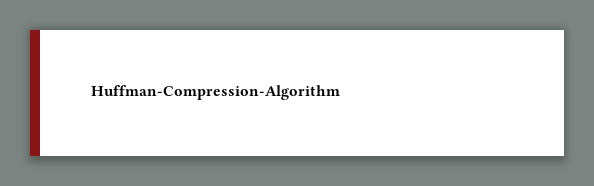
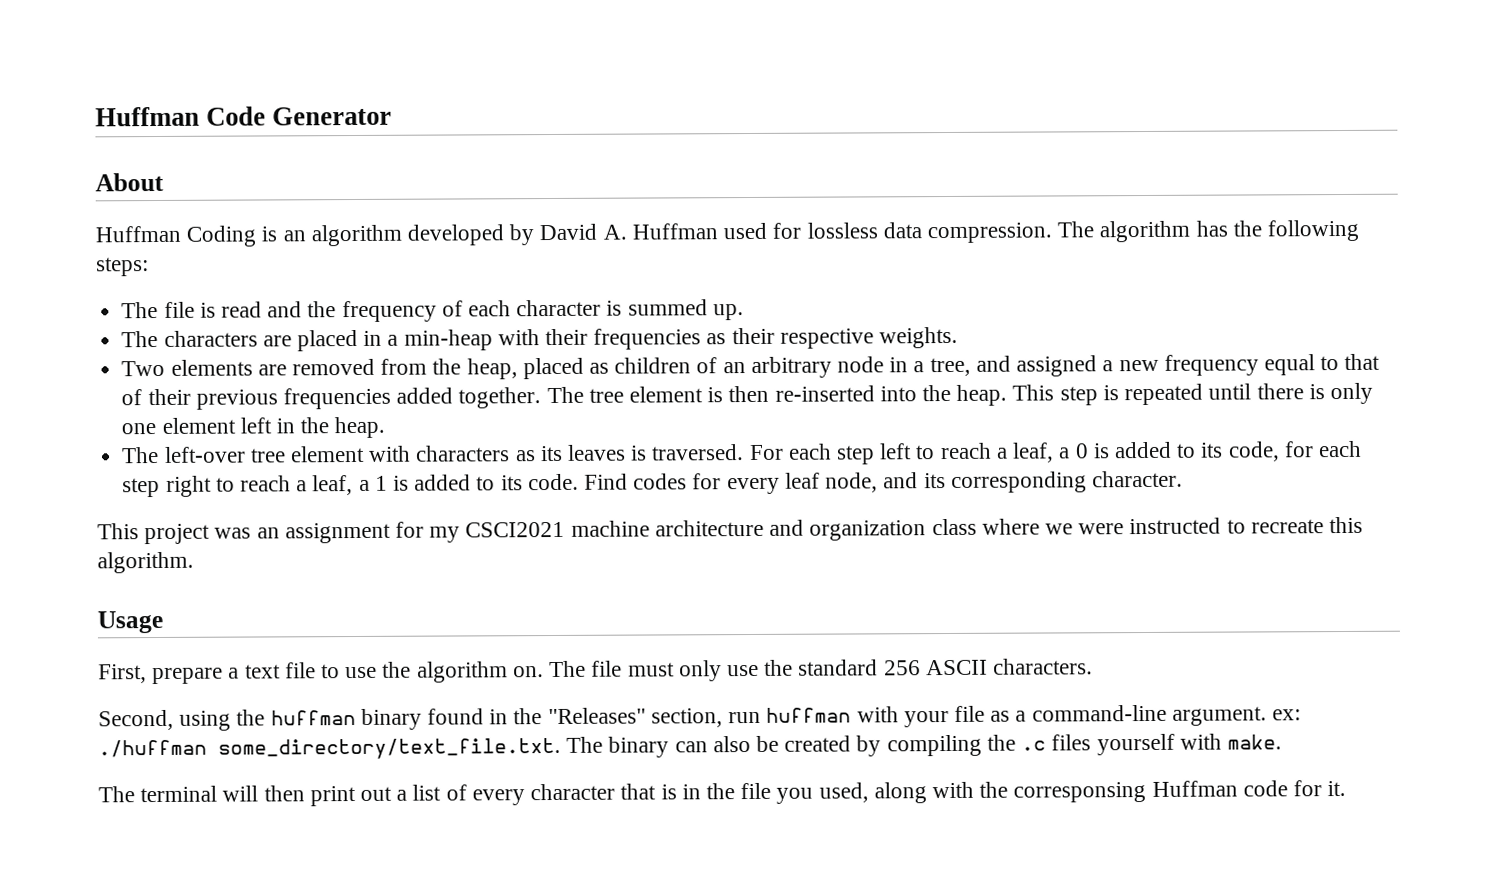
- Huffman-Compression-Algorithm
+ Huffman Code Generator
+ About
+ Huffman Coding is an algorithm developed by David A. Huffman used for lossless data compression. The algorithm has the following steps:
+ The file is read and the frequency of each character is summed up.
+ The characters are placed in a min-heap with their frequencies as their respective weights.
+ Two elements are removed from the heap, placed as children of an arbitrary node in a tree, and assigned a new frequency equal to that of their previous frequencies added together. The tree element is then re-inserted into the heap. This step is repeated until there is only one element left in the heap.
+ The left-over tree element with characters as its leaves is traversed. For each step left to reach a leaf, a 0 is added to its code, for each step right to reach a leaf, a 1 is added to its code. Find codes for every leaf node, and its corresponding character.
+ This project was an assignment for my CSCI2021 machine architecture and organization class where we were instructed to recreate this algorithm.
+ Usage
+ First, prepare a text file to use the algorithm on. The file must only use the standard 256 ASCII characters.
+ Second, using the huffman binary found in the "Releases" section, run huffman with your file as a command-line argument. ex: ./huffman some_directory/text_file.txt. The binary can also be created by compiling the .c files yourself with make.
+ The terminal will then print out a list of every character that is in the file you used, along with the corresponsing Huffman code for it.

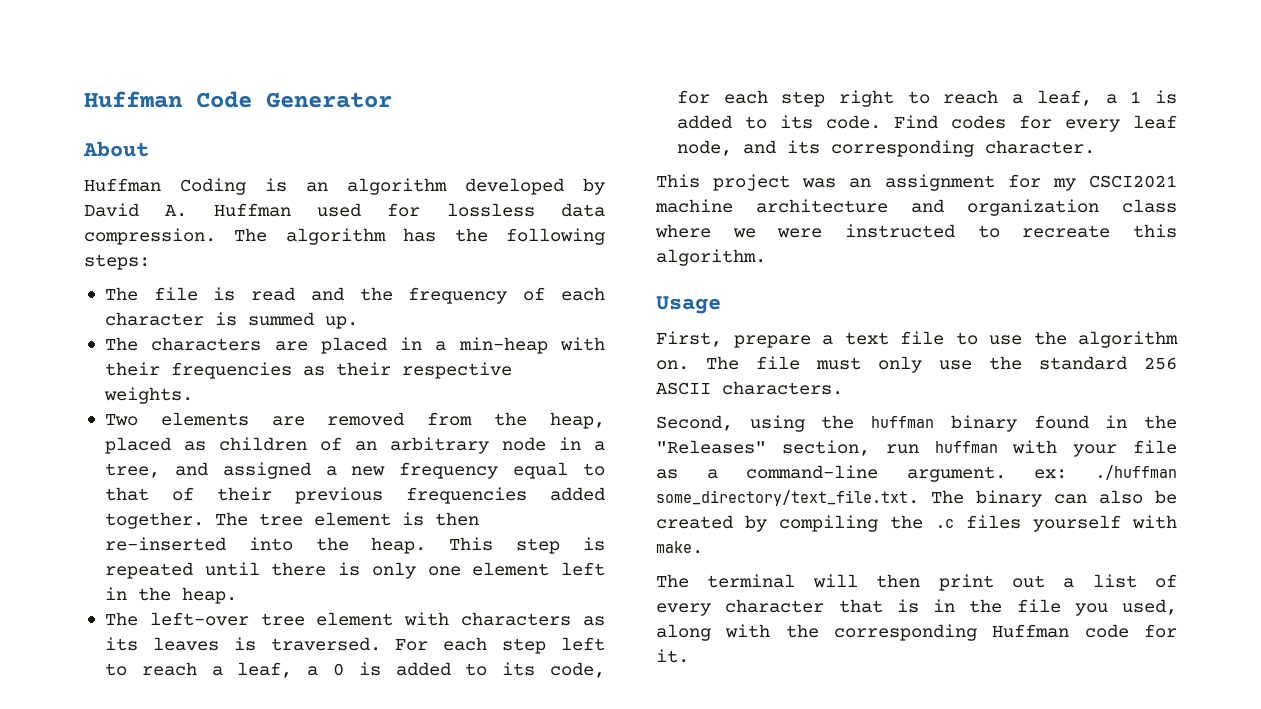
- The terminal will then print out a list of every character that is in the file you used, along with the corresponsing Huffman code for it.
+ The terminal will then print out a list of every character that is in the file you used, along with the corresponding Huffman code for it.

